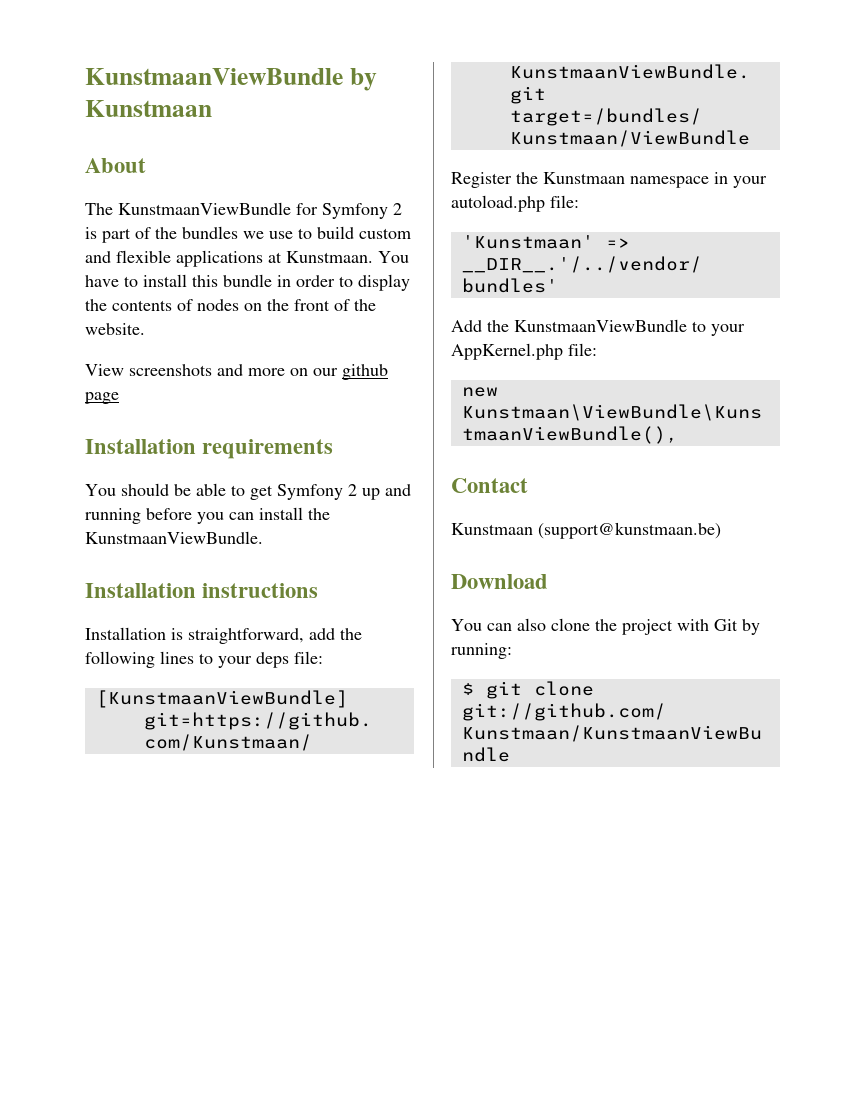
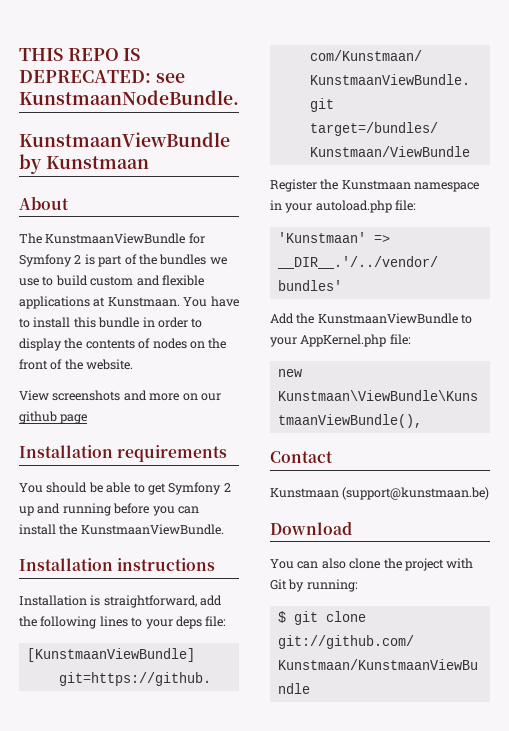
+ THIS REPO IS DEPRECATED: see KunstmaanNodeBundle.

